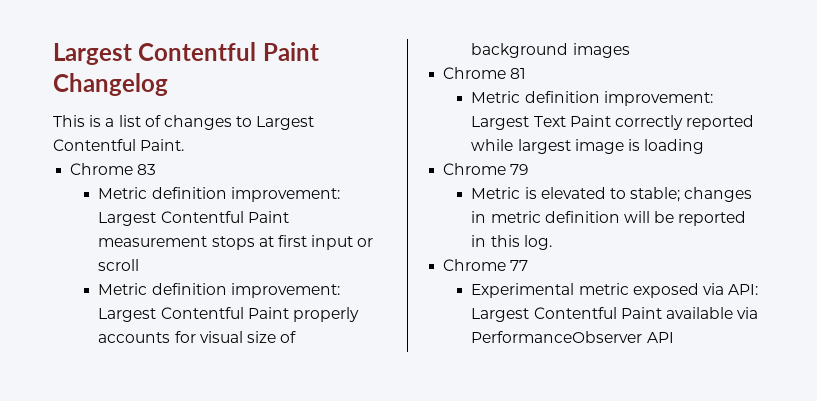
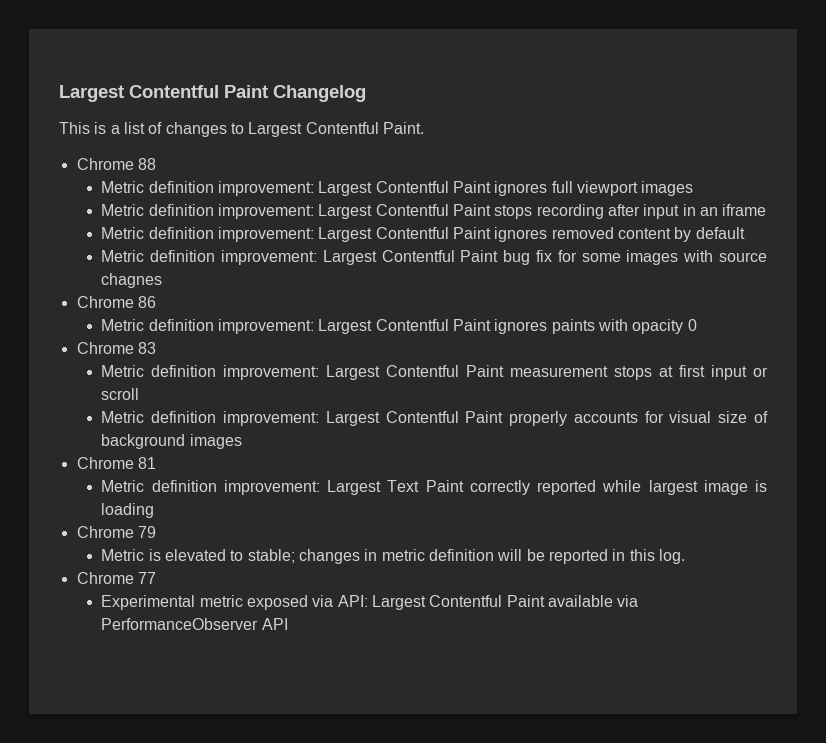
+ Chrome 88
+ Metric definition improvement: Largest Contentful Paint ignores full viewport images
+ Metric definition improvement: Largest Contentful Paint stops recording after input in an iframe
+ Metric definition improvement: Largest Contentful Paint ignores removed content by default
+ Metric definition improvement: Largest Contentful Paint bug fix for some images with source chagnes
+ Chrome 86
+ Metric definition improvement: Largest Contentful Paint ignores paints with opacity 0

